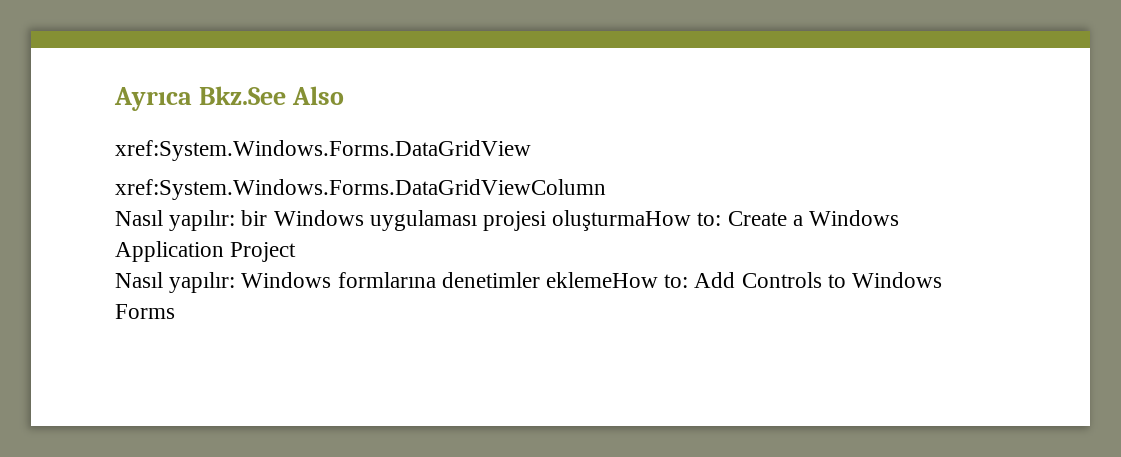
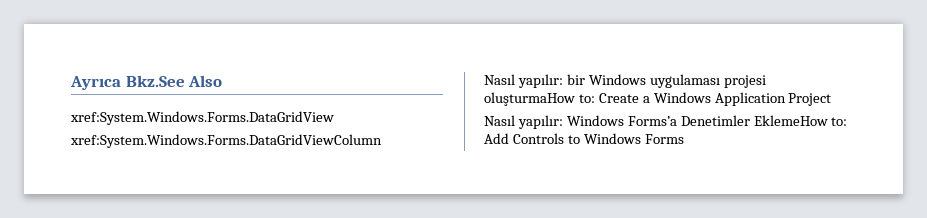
- Nasıl yapılır: Windows formlarına denetimler eklemeHow to: Add Controls to Windows Forms
+ Nasıl yapılır: Windows Forms’a Denetimler EklemeHow to: Add Controls to Windows Forms

